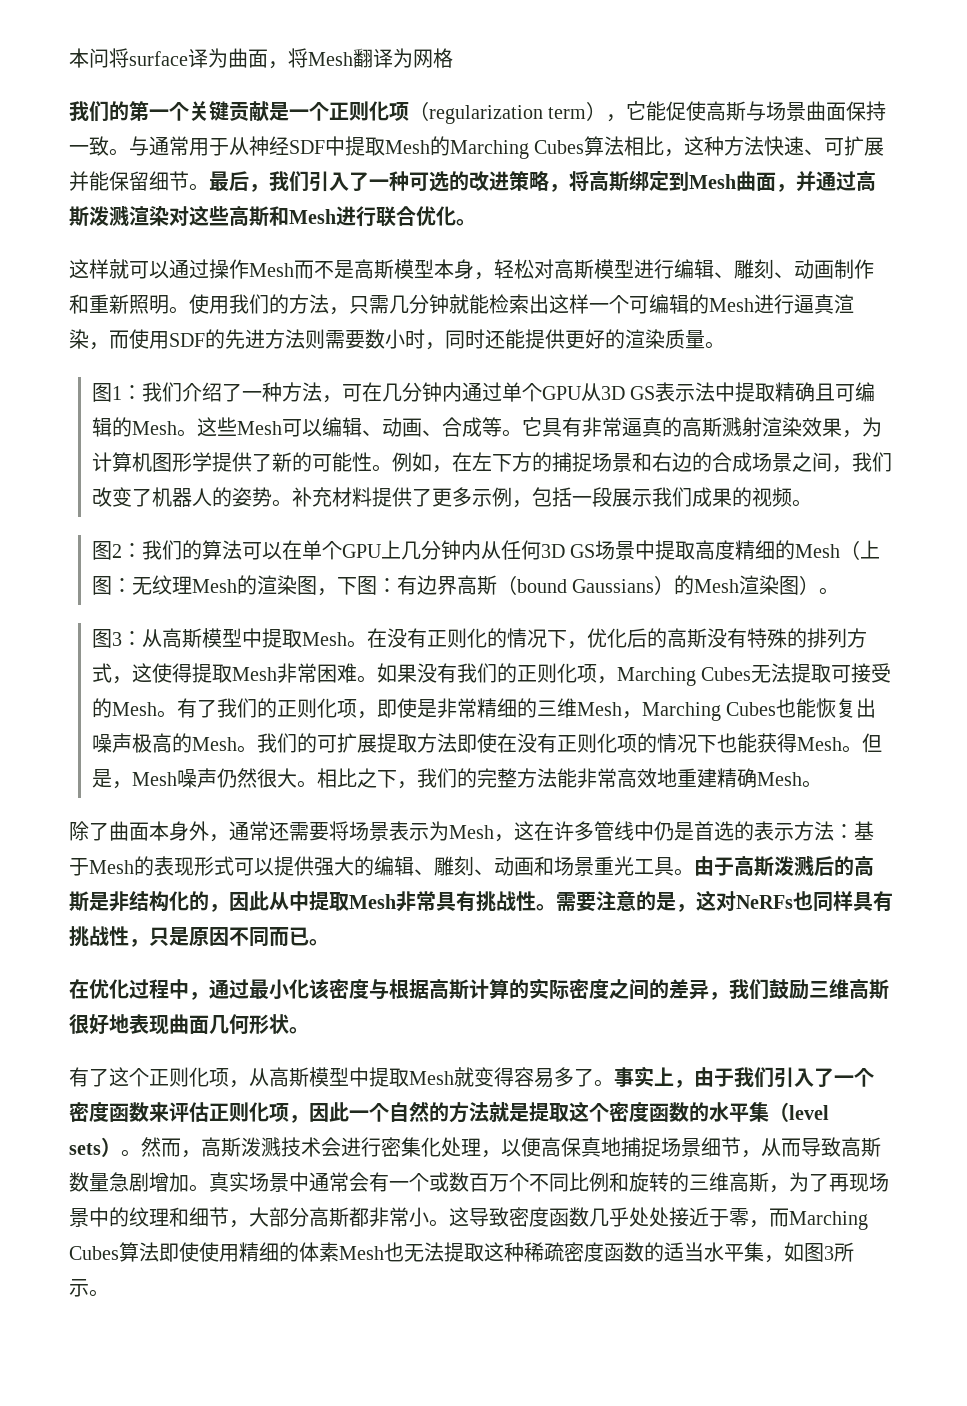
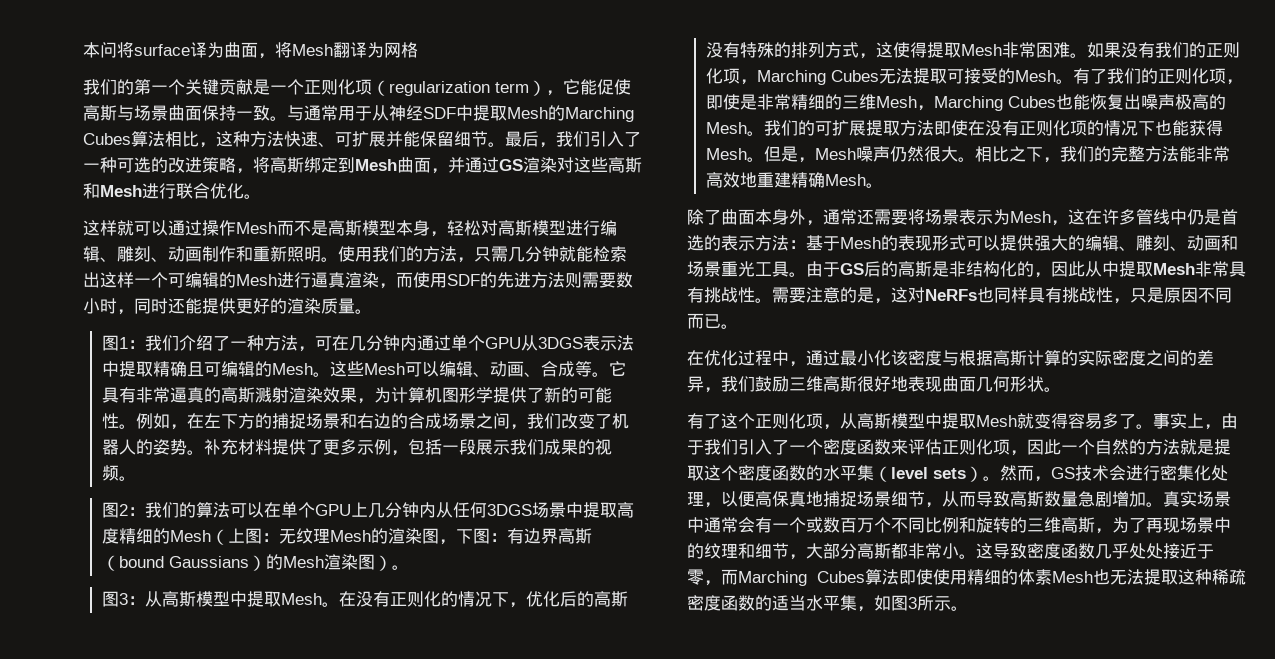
- 最后，我们引入了一种可选的改进策略，将高斯绑定到Mesh曲面，并通过高斯泼溅渲染对这些高斯和Mesh进行联合优化。
+ 最后，我们引入了一种可选的改进策略，将高斯绑定到Mesh曲面，并通过GS渲染对这些高斯和Mesh进行联合优化。
- 图1：我们介绍了一种方法，可在几分钟内通过单个GPU从3D GS表示法中提取精确且可编辑的Mesh。
+ 图1：我们介绍了一种方法，可在几分钟内通过单个GPU从3DGS表示法中提取精确且可编辑的Mesh。
- 图2：我们的算法可以在单个GPU上几分钟内从任何3D GS场景中提取高度精细的Mesh（上图：无纹理Mesh的渲染图，下图：有边界高斯（bound Gaussians）的Mesh渲染图）。
+ 图2：我们的算法可以在单个GPU上几分钟内从任何3DGS场景中提取高度精细的Mesh（上图：无纹理Mesh的渲染图，下图：有边界高斯（bound Gaussians）的Mesh渲染图）。
- 由于高斯泼溅后的高斯是非结构化的，因此从中提取Mesh非常具有挑战性。
+ 由于GS后的高斯是非结构化的，因此从中提取Mesh非常具有挑战性。
- 然而，高斯泼溅技术会进行密集化处理，以便高保真地捕捉场景细节，从而导致高斯数量急剧增加。
+ 然而，GS技术会进行密集化处理，以便高保真地捕捉场景细节，从而导致高斯数量急剧增加。

